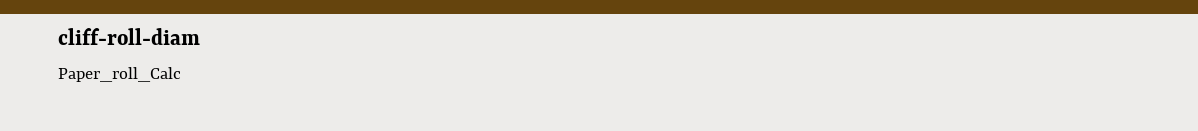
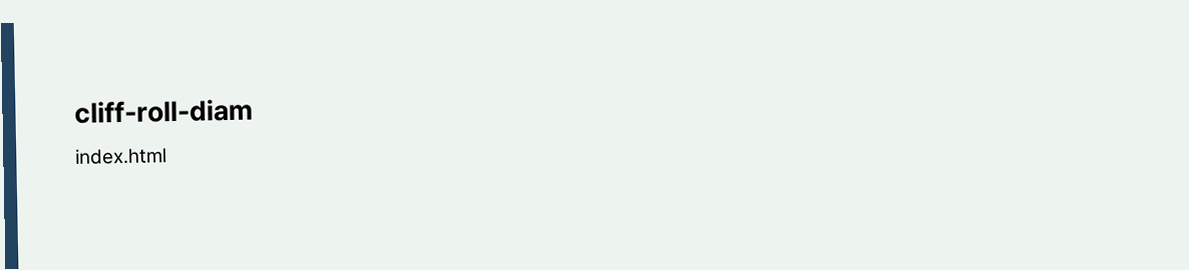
- Paper_roll_Calc
+ index.html

